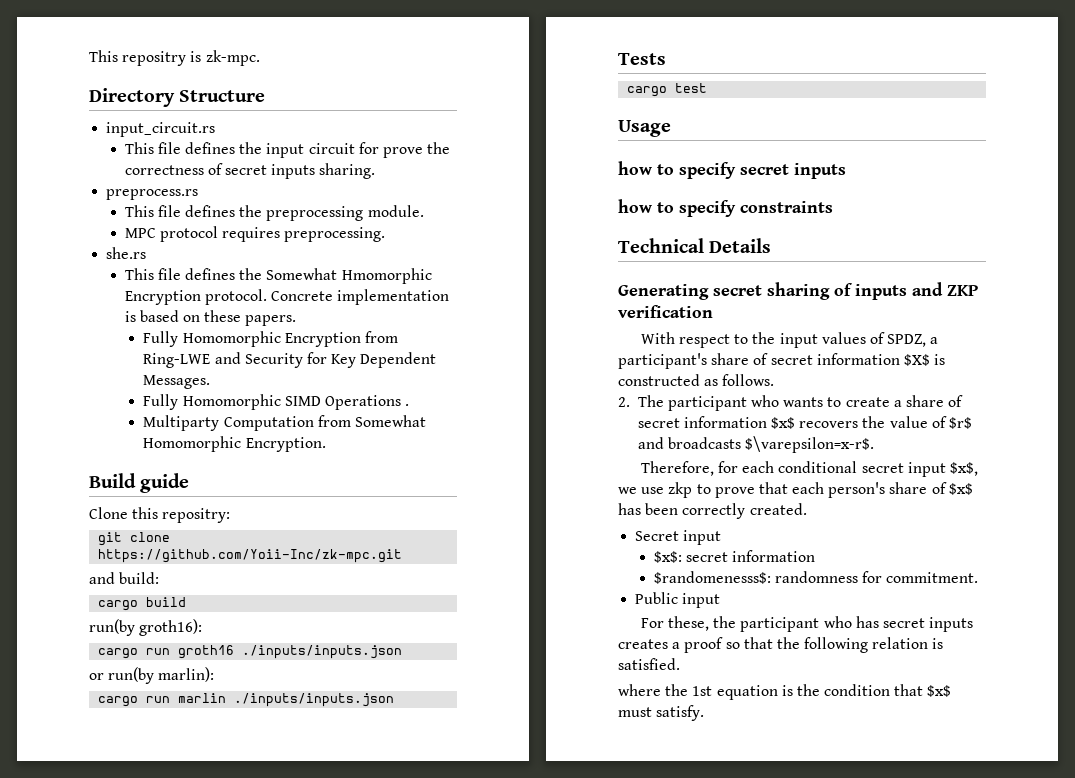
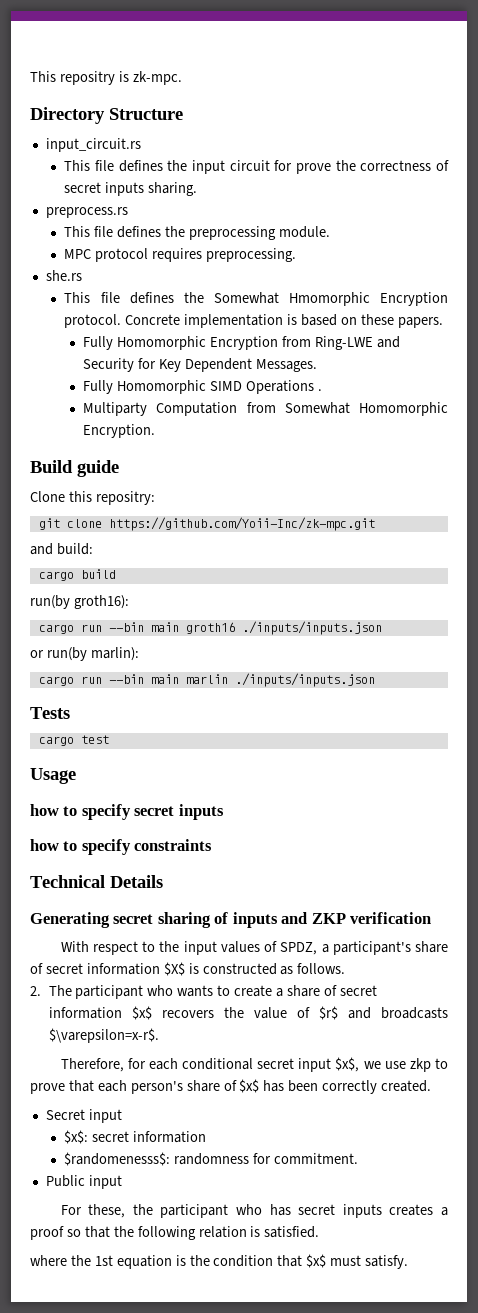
- cargo run groth16 ./inputs/inputs.json
+ cargo run --bin main groth16 ./inputs/inputs.json
- cargo run marlin ./inputs/inputs.json
+ cargo run --bin main marlin ./inputs/inputs.json

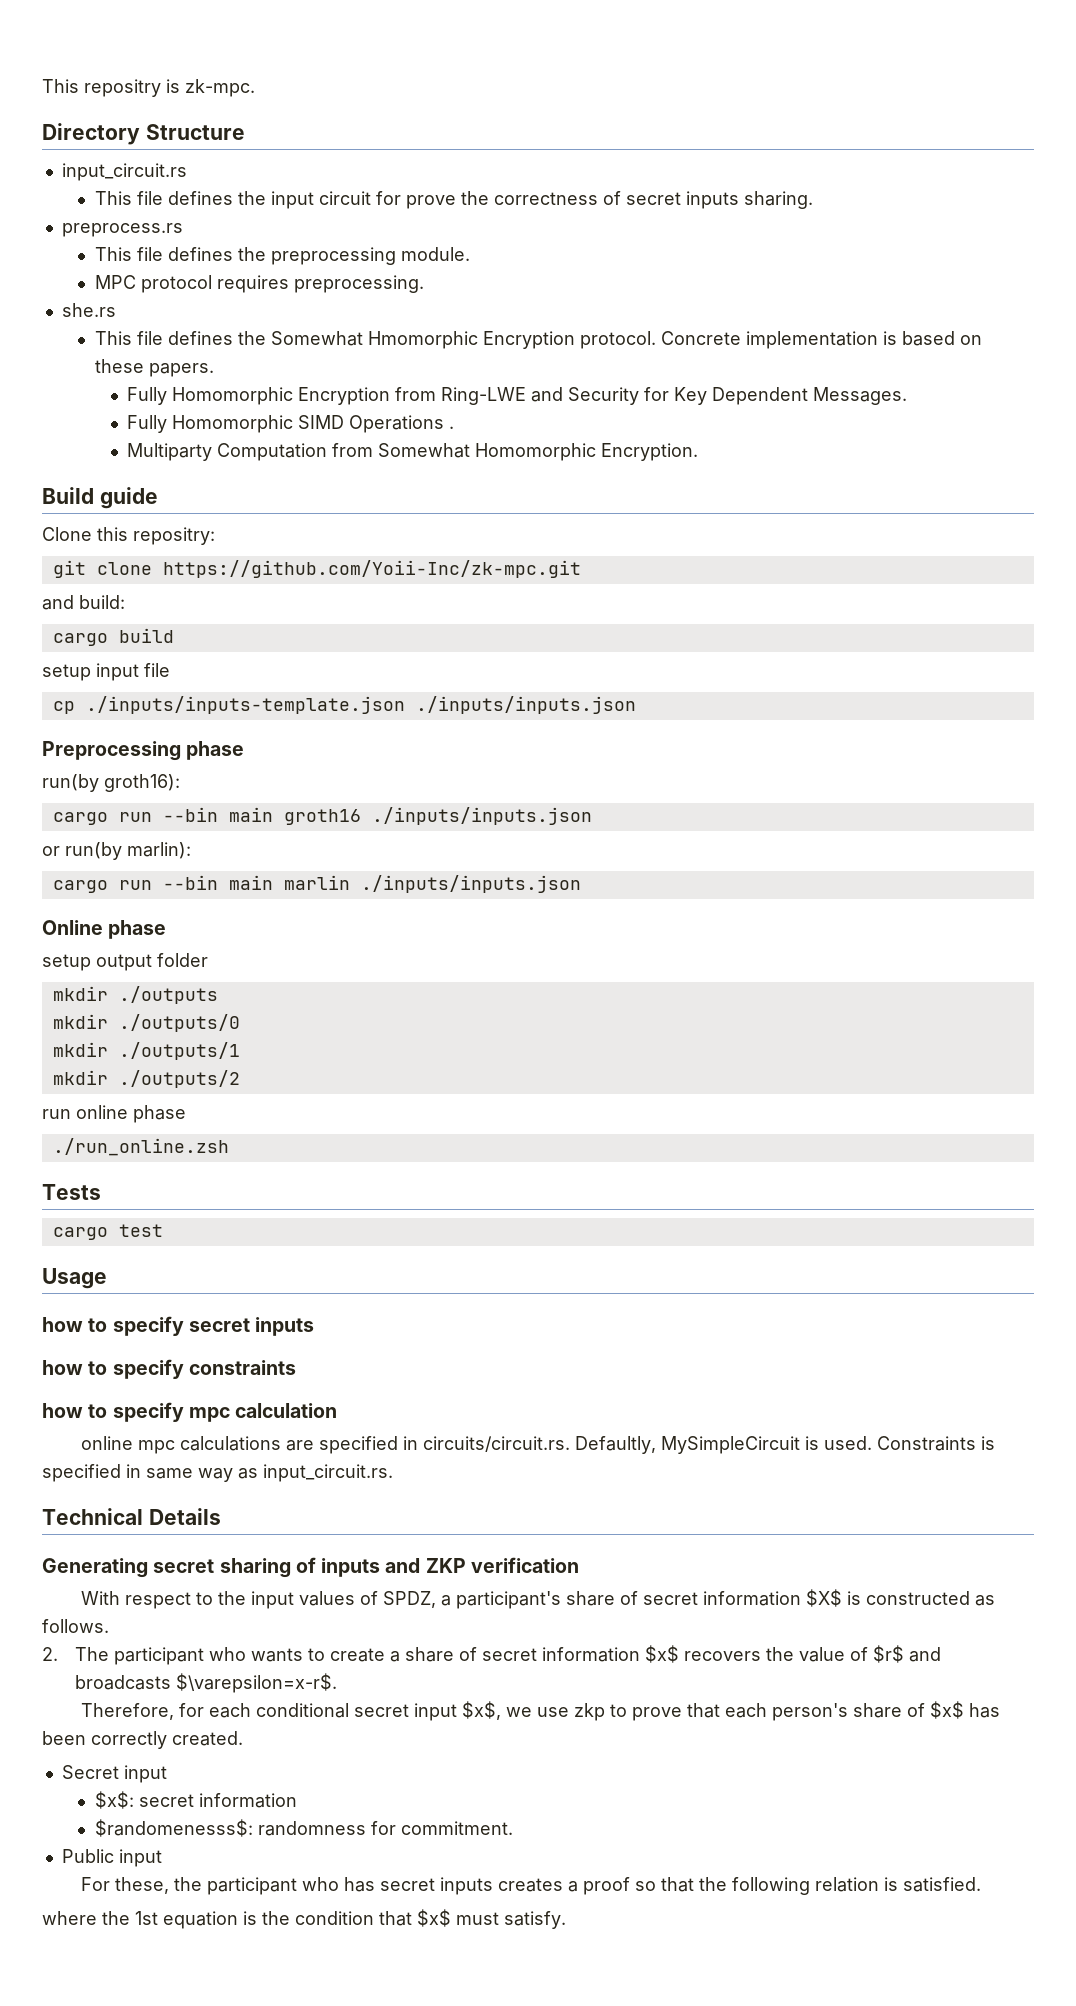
+ setup input file
+ cp ./inputs/inputs-template.json ./inputs/inputs.json
+ Preprocessing phase
+ Online phase
+ setup output folder
+ mkdir ./outputs
+ mkdir ./outputs/0
+ mkdir ./outputs/1
+ mkdir ./outputs/2
+ run online phase
+ ./run_online.zsh
+ how to specify mpc calculation
+ online mpc calculations are specified in circuits/circuit.rs. Defaultly, MySimpleCircuit is used. Constraints is specified in same way as input_circuit.rs.

